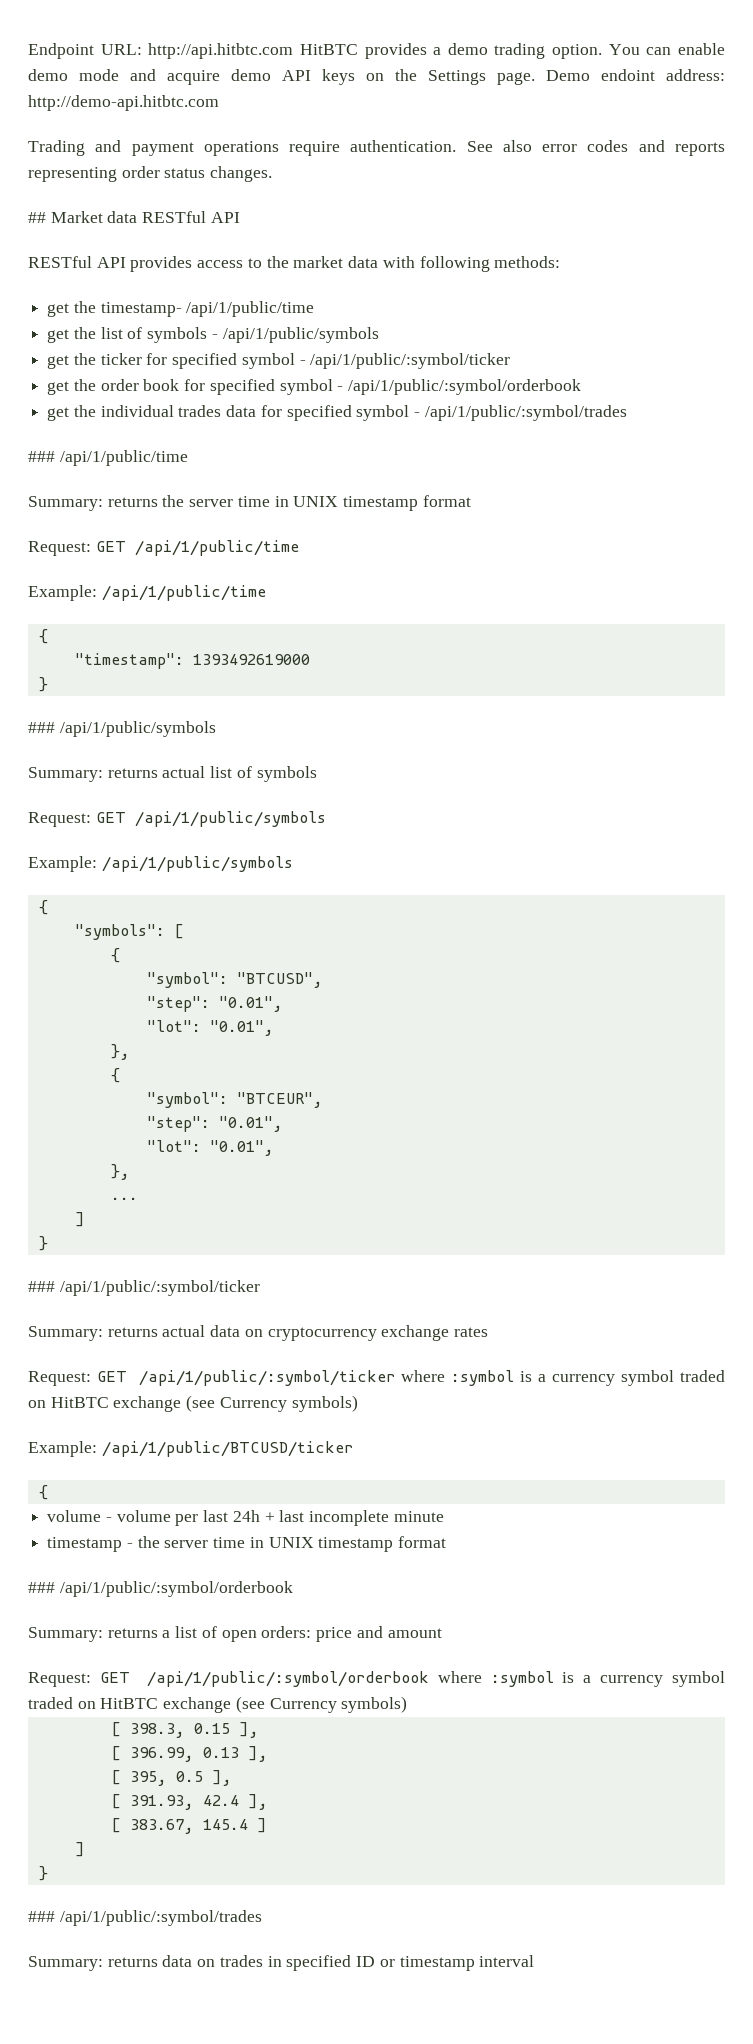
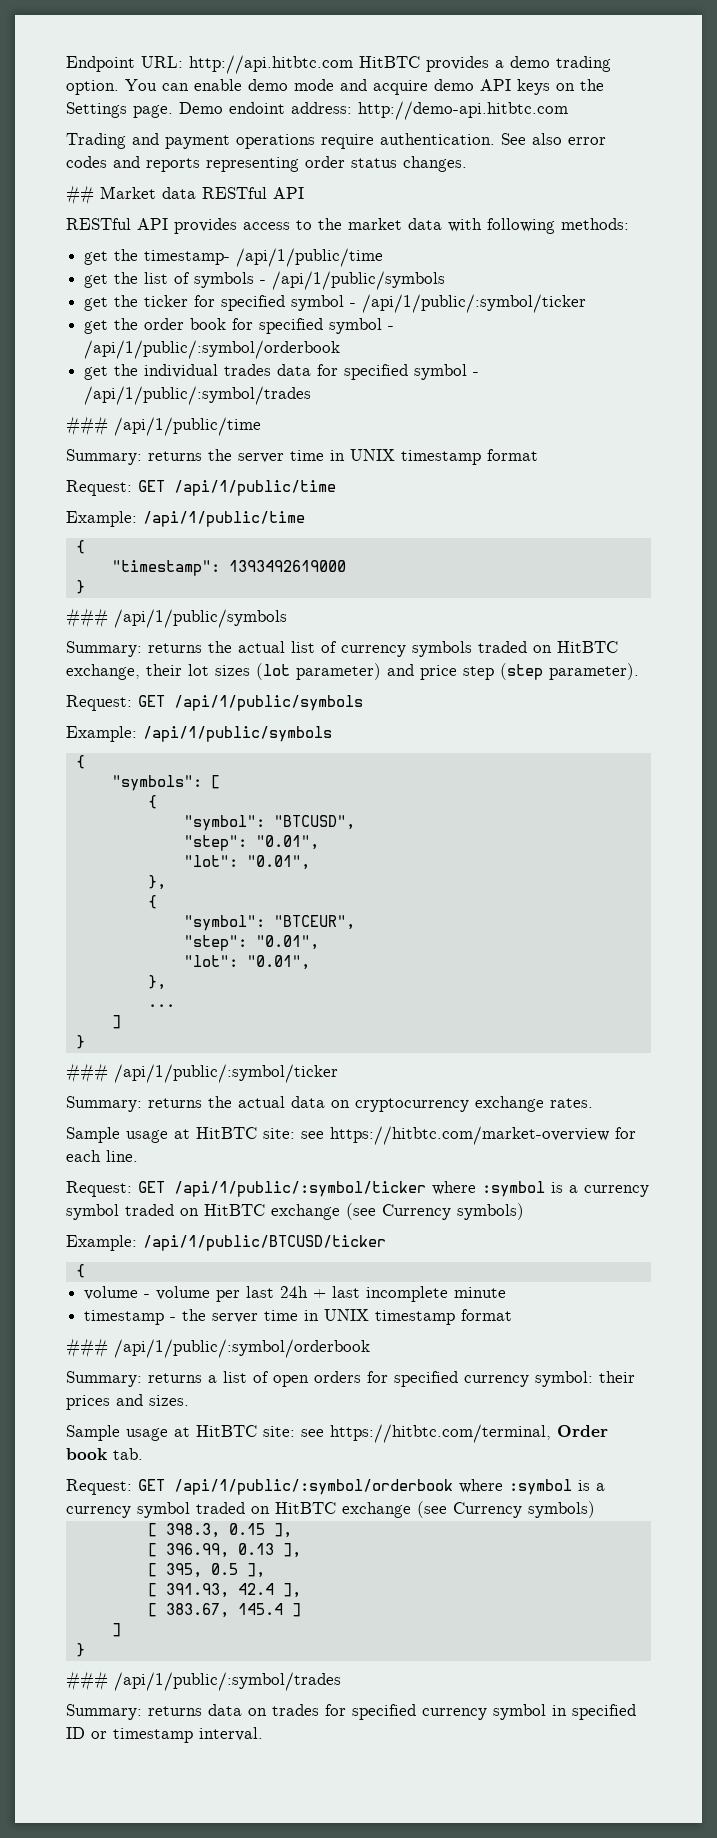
- Summary: returns actual list of symbols
+ Summary: returns the actual list of currency symbols traded on HitBTC exchange, their lot sizes (lot parameter) and price step (step parameter).
- Summary: returns actual data on cryptocurrency exchange rates
+ Summary: returns the actual data on cryptocurrency exchange rates.
+ Sample usage at HitBTC site: see https://hitbtc.com/market-overview for each line.
- Summary: returns a list of open orders: price and amount
+ Summary: returns a list of open orders for specified currency symbol: their prices and sizes.
+ Sample usage at HitBTC site: see https://hitbtc.com/terminal, Order book tab.
- Summary: returns data on trades in specified ID or timestamp interval
+ Summary: returns data on trades for specified currency symbol in specified ID or timestamp interval.

